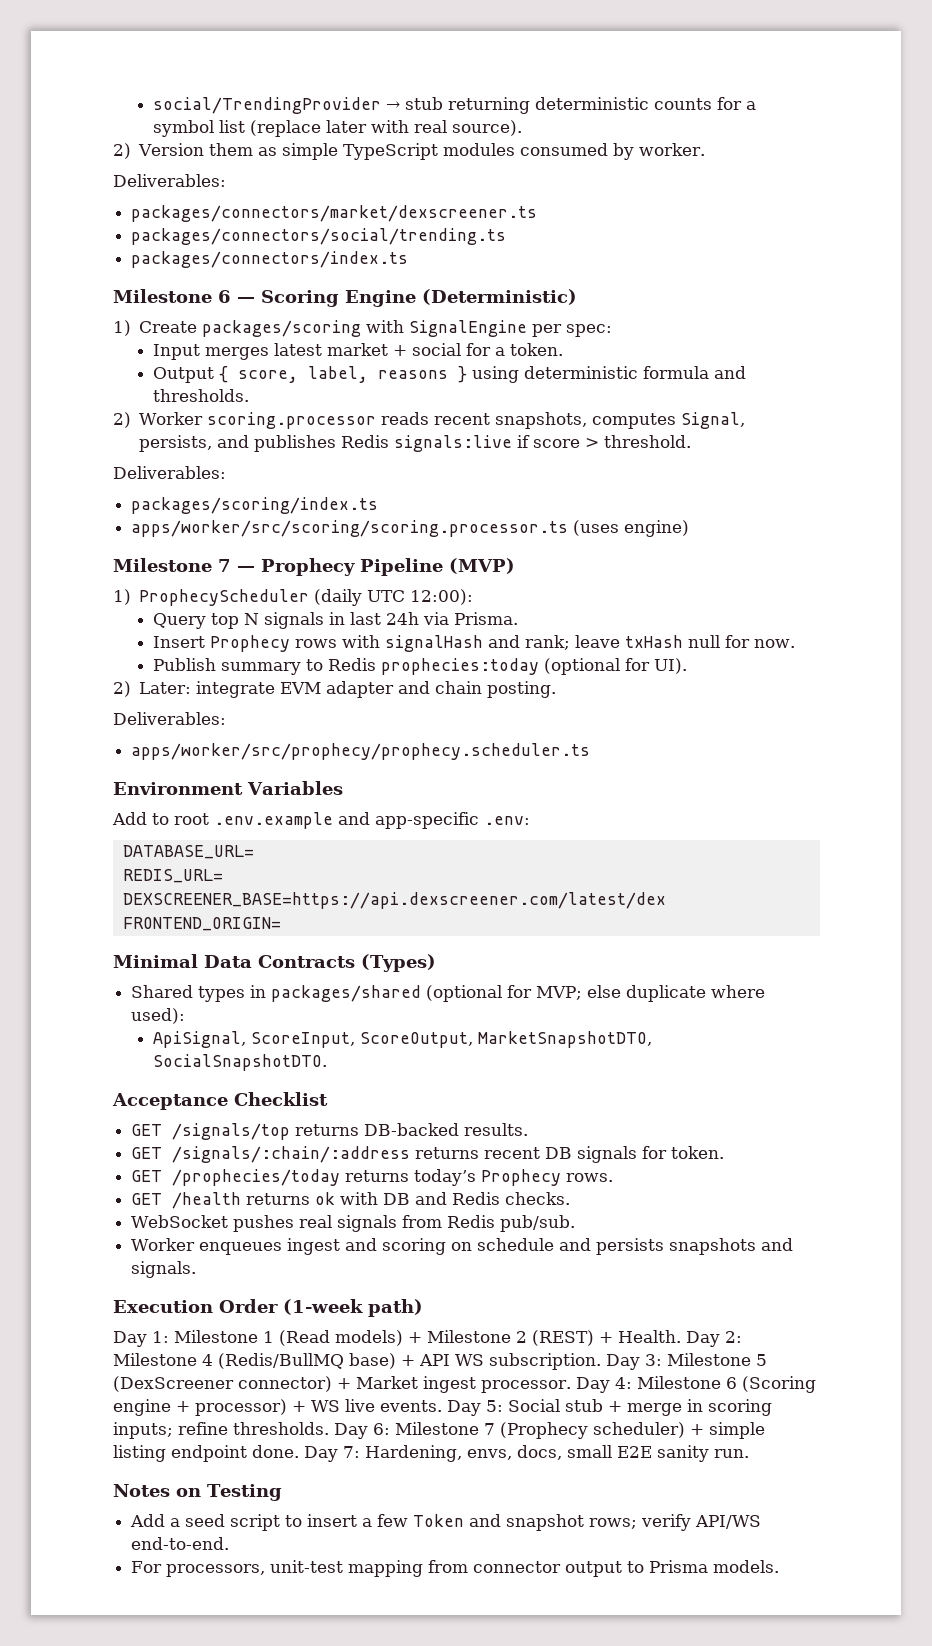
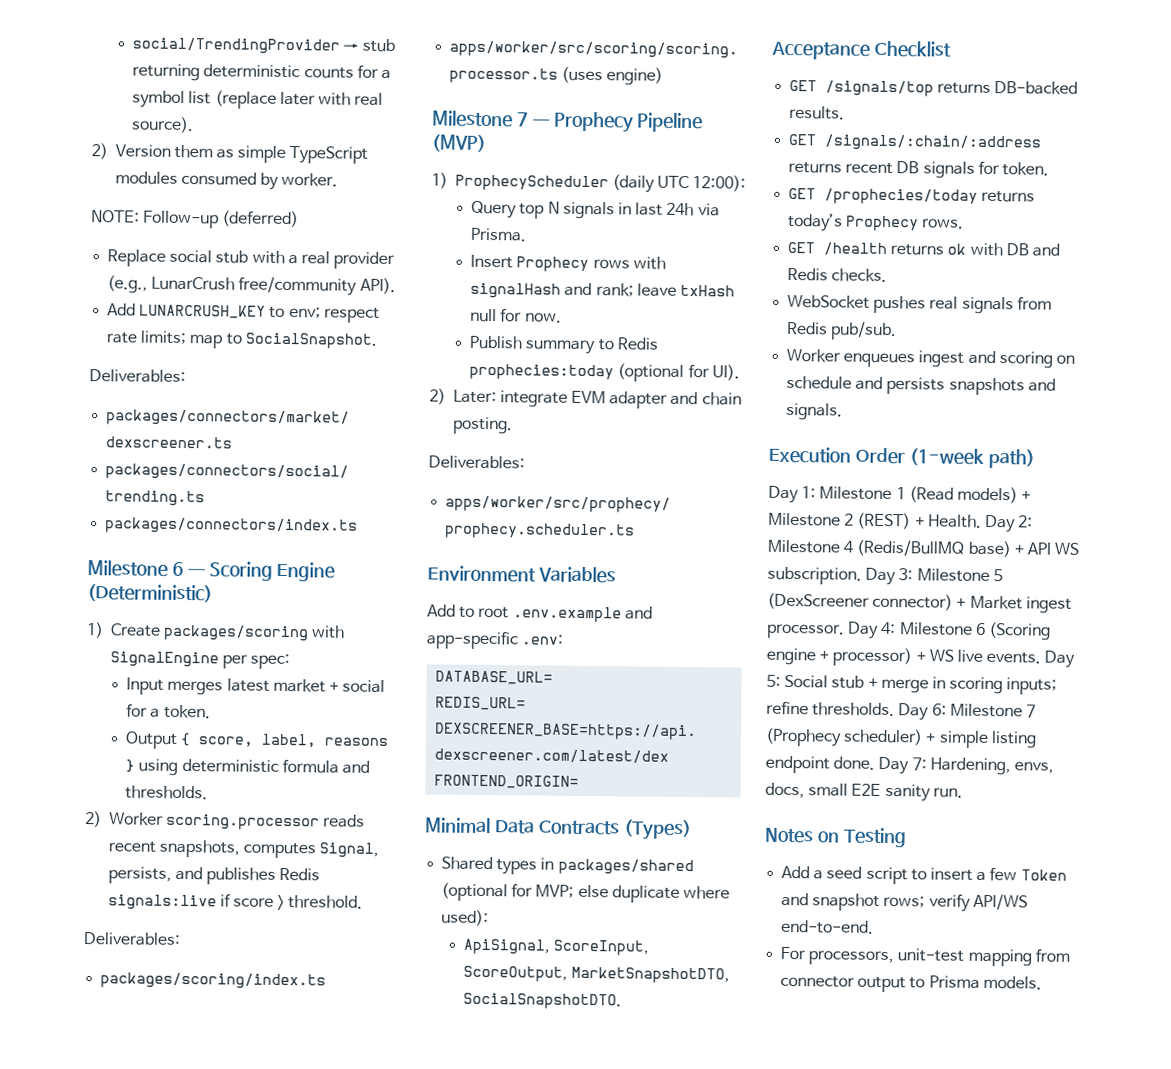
+ NOTE: Follow-up (deferred)
+ Replace social stub with a real provider (e.g., LunarCrush free/community API).
+ Add LUNARCRUSH_KEY to env; respect rate limits; map to SocialSnapshot.

